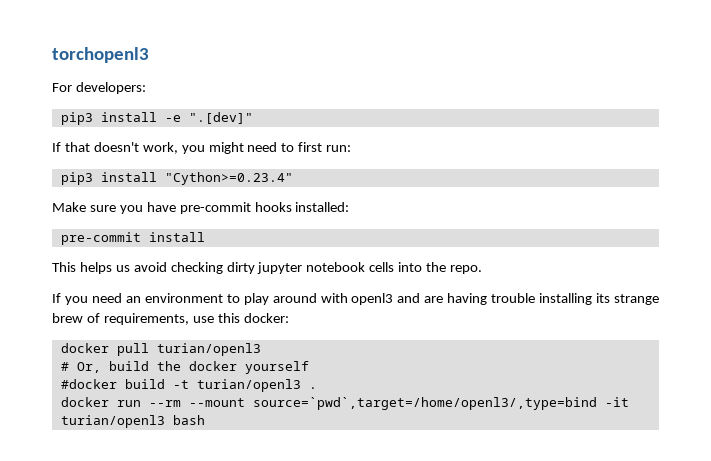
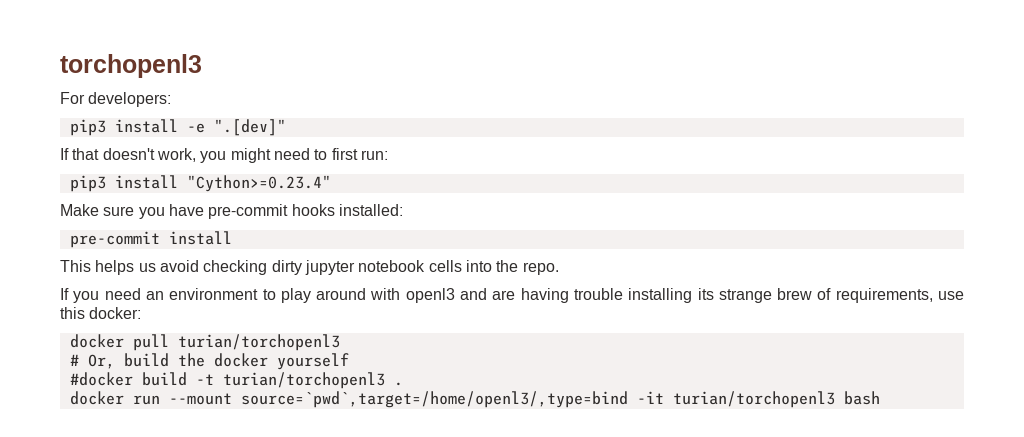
- docker pull turian/openl3
+ docker pull turian/torchopenl3
- #docker build -t turian/openl3 .
+ #docker build -t turian/torchopenl3 .
- docker run --rm --mount source=`pwd`,target=/home/openl3/,type=bind -it turian/openl3 bash
+ docker run --mount source=`pwd`,target=/home/openl3/,type=bind -it turian/torchopenl3 bash

